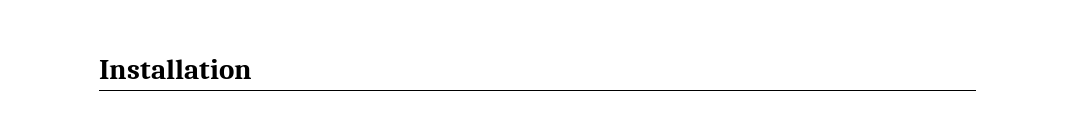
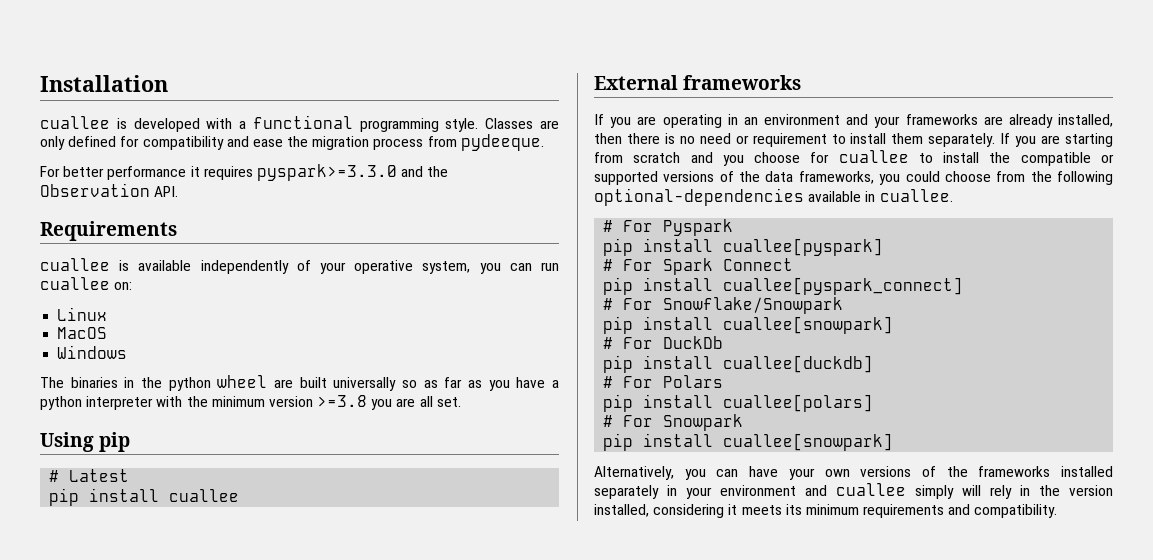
+ cuallee is developed with a functional programming style. Classes are only defined for compatibility and ease the migration process from pydeeque.
+ For better performance it requires pyspark>=3.3.0 and the Observation API.
+ Requirements
+ cuallee is available independently of your operative system, you can run cuallee on:
+ Linux
+ MacOS
+ Windows
+ The binaries in the python wheel are built universally so as far as you have a python interpreter with the minimum version >=3.8 you are all set.
+ Using pip
+ # Latest
+ pip install cuallee
+ External frameworks
+ If you are operating in an environment and your frameworks are already installed, then there is no need or requirement to install them separately. If you are starting from scratch and you choose for cuallee to install the compatible or supported versions of the data frameworks, you could choose from the following optional-dependencies available in cuallee.
+ # For Pyspark
+ pip install cuallee[pyspark]
+ # For Spark Connect
+ pip install cuallee[pyspark_connect]
+ # For Snowflake/Snowpark
+ pip install cuallee[snowpark]
+ # For DuckDb
+ pip install cuallee[duckdb]
+ # For Polars
+ pip install cuallee[polars]
+ # For Snowpark
+ pip install cuallee[snowpark]
+ Alternatively, you can have your own versions of the frameworks installed separately in your environment and cuallee simply will rely in the version installed, considering it meets its minimum requirements and compatibility.

